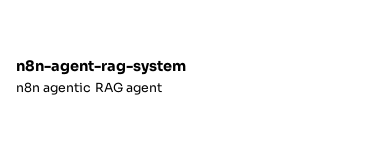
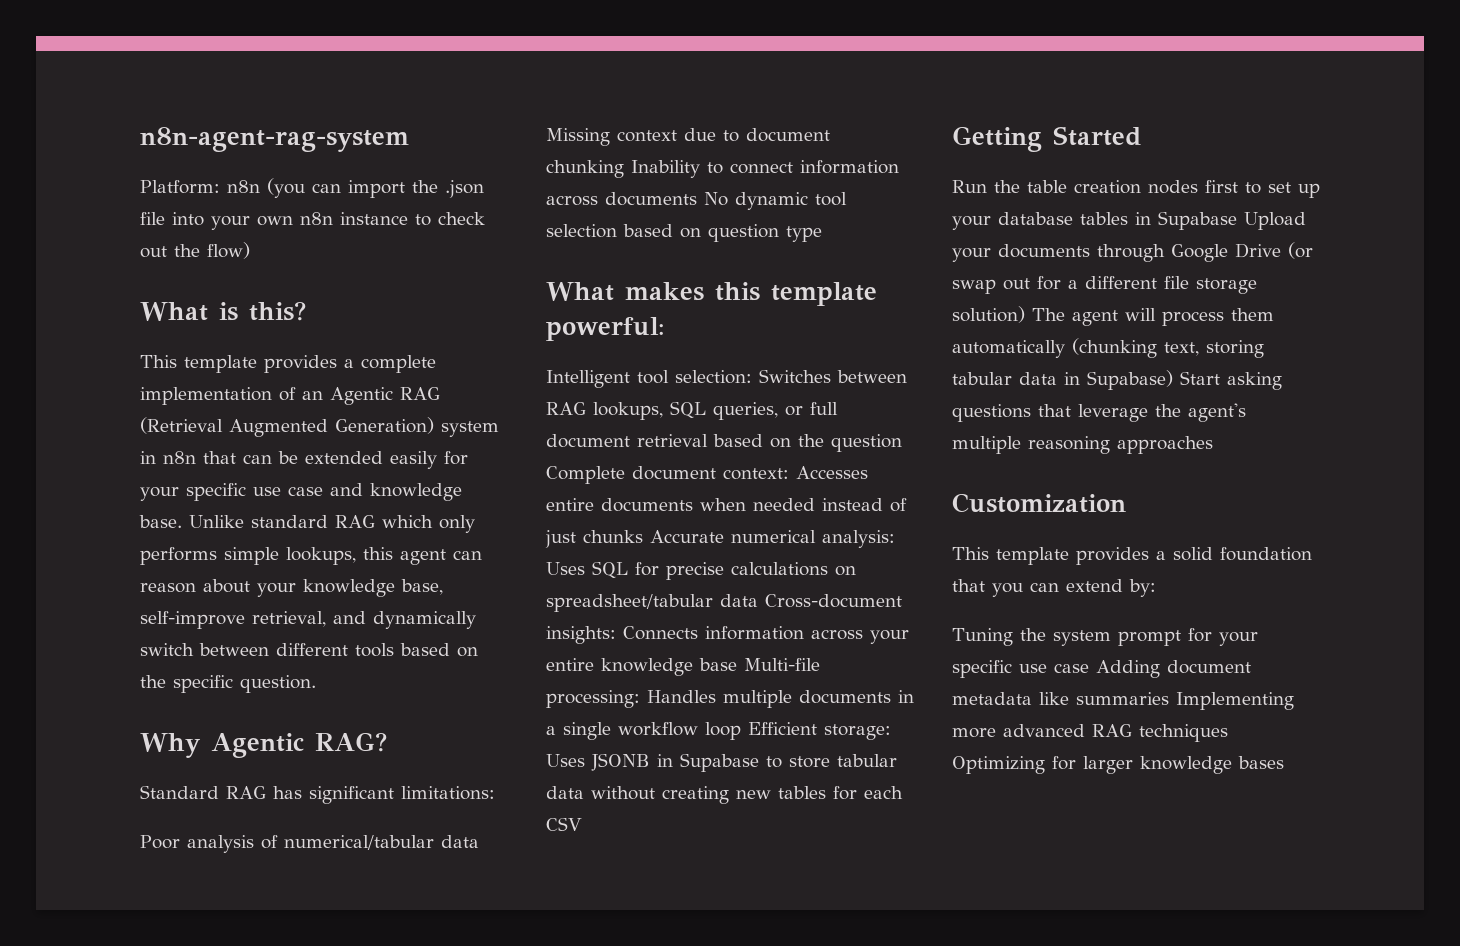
- n8n agentic RAG agent
+ Platform: n8n (you can import the .json file into your own n8n instance to check out the flow)
+ What is this?
+ This template provides a complete implementation of an Agentic RAG (Retrieval Augmented Generation) system in n8n that can be extended easily for your specific use case and knowledge base. Unlike standard RAG which only performs simple lookups, this agent can reason about your knowledge base, self-improve retrieval, and dynamically switch between different tools based on the specific question.
+ Why Agentic RAG?
+ Standard RAG has significant limitations:
+ Poor analysis of numerical/tabular data Missing context due to document chunking Inability to connect information across documents No dynamic tool selection based on question type
+ What makes this template powerful:
+ Intelligent tool selection: Switches between RAG lookups, SQL queries, or full document retrieval based on the question Complete document context: Accesses entire documents when needed instead of just chunks Accurate numerical analysis: Uses SQL for precise calculations on spreadsheet/tabular data Cross-document insights: Connects information across your entire knowledge base Multi-file processing: Handles multiple documents in a single workflow loop Efficient storage: Uses JSONB in Supabase to store tabular data without creating new tables for each CSV
+ Getting Started
+ Run the table creation nodes first to set up your database tables in Supabase Upload your documents through Google Drive (or swap out for a different file storage solution) The agent will process them automatically (chunking text, storing tabular data in Supabase) Start asking questions that leverage the agent's multiple reasoning approaches
+ Customization
+ This template provides a solid foundation that you can extend by:
+ Tuning the system prompt for your specific use case Adding document metadata like summaries Implementing more advanced RAG techniques Optimizing for larger knowledge bases

